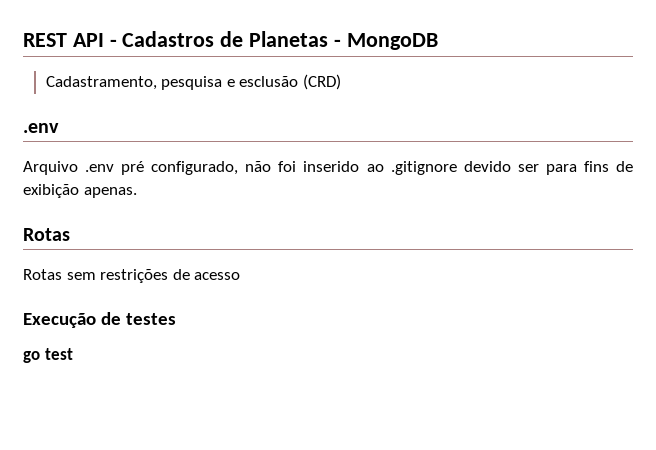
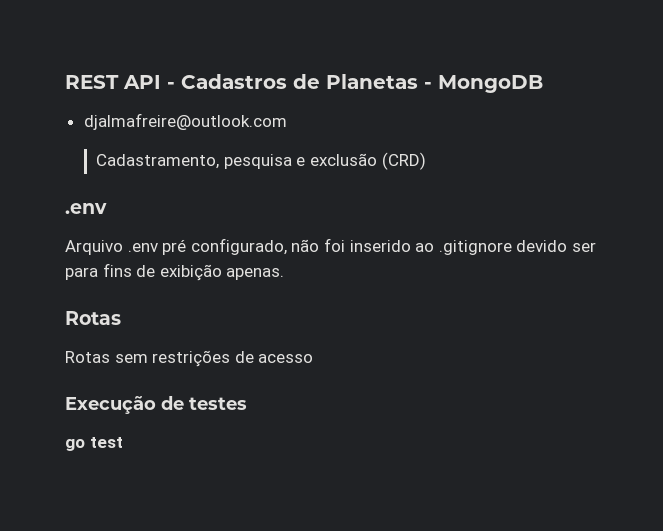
+ djalmafreire@outlook.com
- Cadastramento, pesquisa e esclusão (CRD)
+ Cadastramento, pesquisa e exclusão (CRD)

